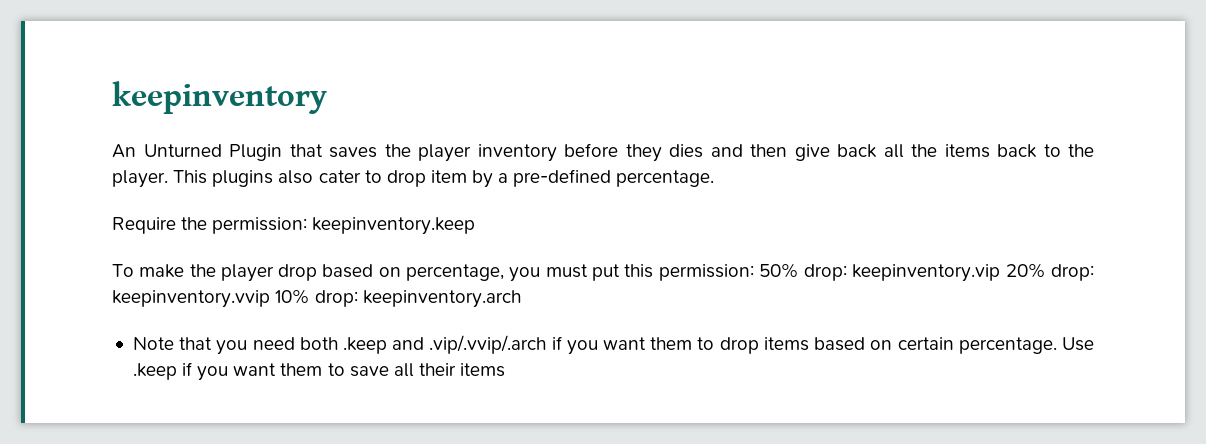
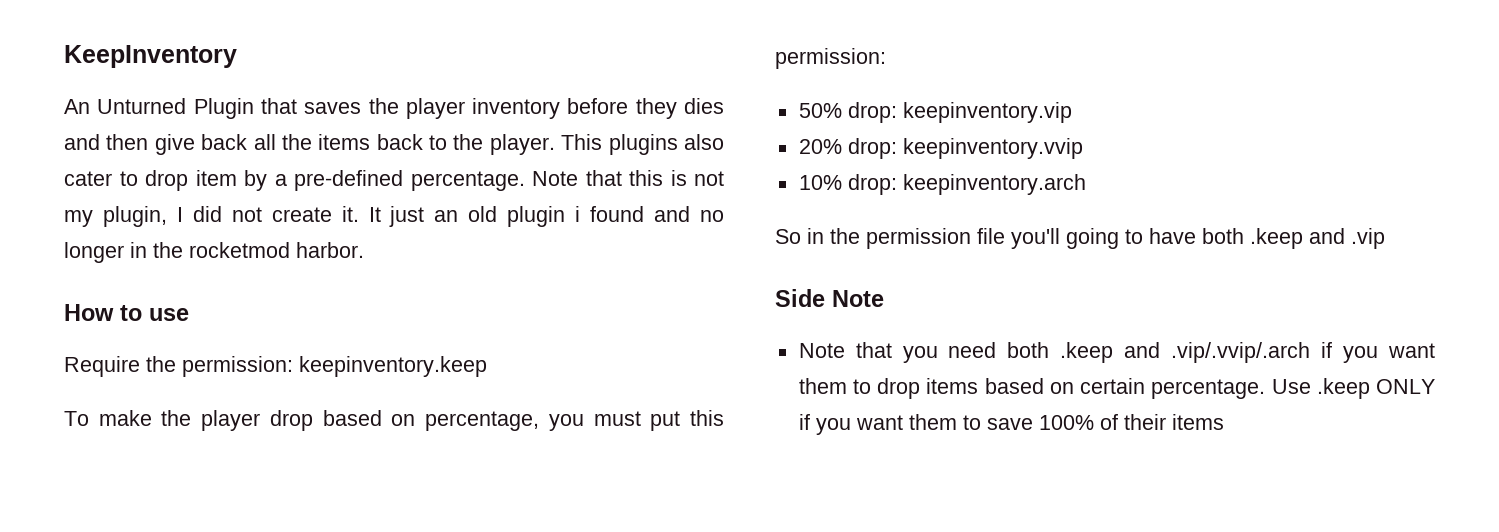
- keepinventory
+ KeepInventory
+ Note that this is not my plugin, I did not create it. It just an old plugin i found and no longer in the rocketmod harbor.
+ How to use
- To make the player drop based on percentage, you must put this permission: 50% drop: keepinventory.vip 20% drop: keepinventory.vvip 10% drop: keepinventory.arch
+ To make the player drop based on percentage, you must put this permission:
+ 50% drop: keepinventory.vip
+ 20% drop: keepinventory.vvip
+ 10% drop: keepinventory.arch
+ So in the permission file you'll going to have both .keep and .vip
+ Side Note
- Use .keep if you want them to save all their items
+ Use .keep ONLY if you want them to save 100% of their items

